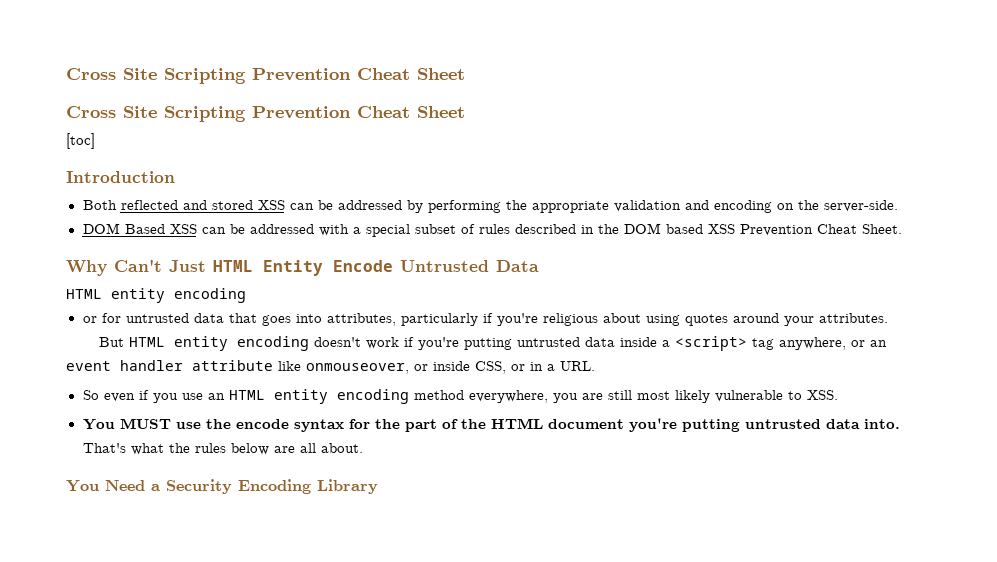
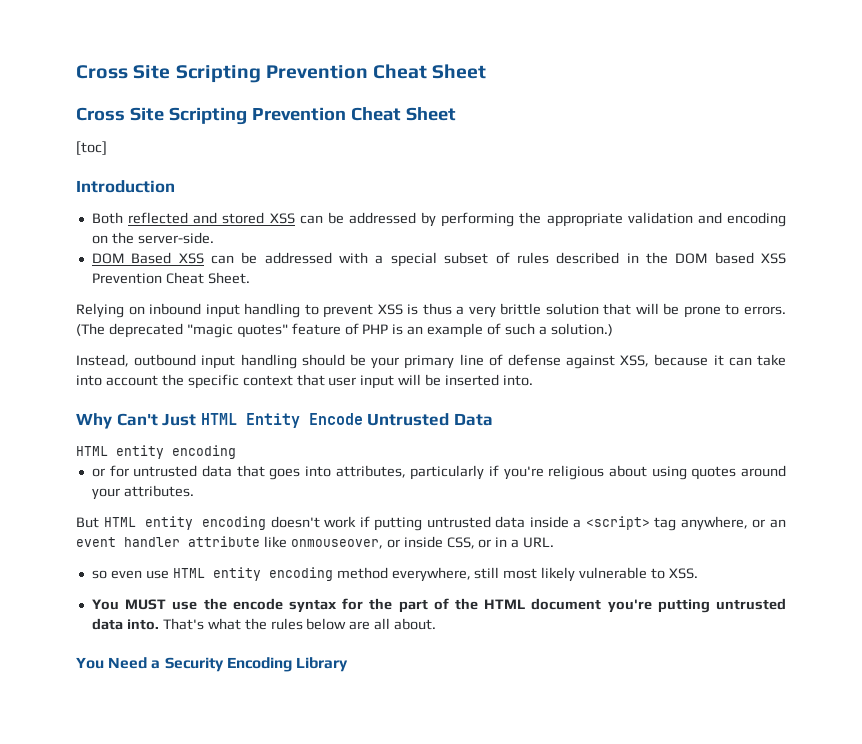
+ Relying on inbound input handling to prevent XSS is thus a very brittle solution that will be prone to errors. (The deprecated "magic quotes" feature of PHP is an example of such a solution.)
+ Instead, outbound input handling should be your primary line of defense against XSS, because it can take into account the specific context that user input will be inserted into.
- But HTML entity encoding doesn't work if you're putting untrusted data inside a <script> tag anywhere, or an event handler attribute like onmouseover, or inside CSS, or in a URL.
+ But HTML entity encoding doesn't work if putting untrusted data inside a <script> tag anywhere, or an event handler attribute like onmouseover, or inside CSS, or in a URL.
- So even if you use an HTML entity encoding method everywhere, you are still most likely vulnerable to XSS.
+ so even use HTML entity encoding method everywhere, still most likely vulnerable to XSS.

